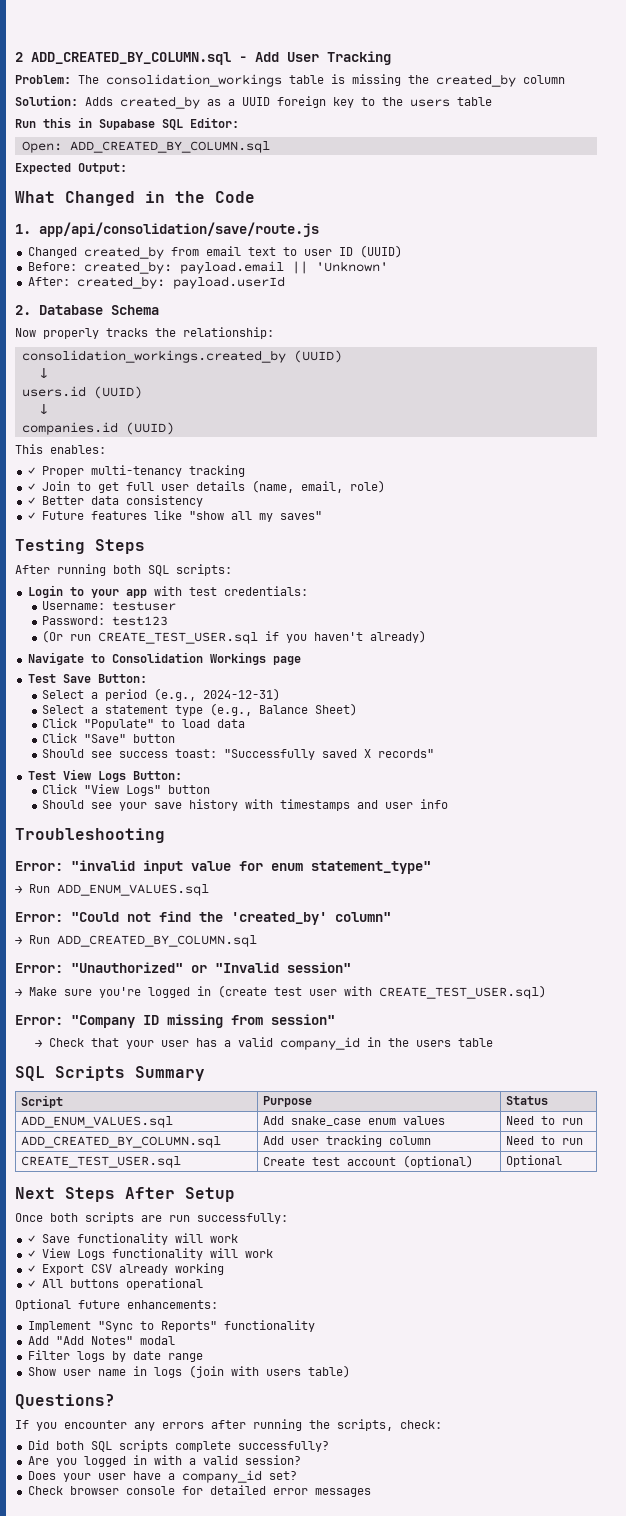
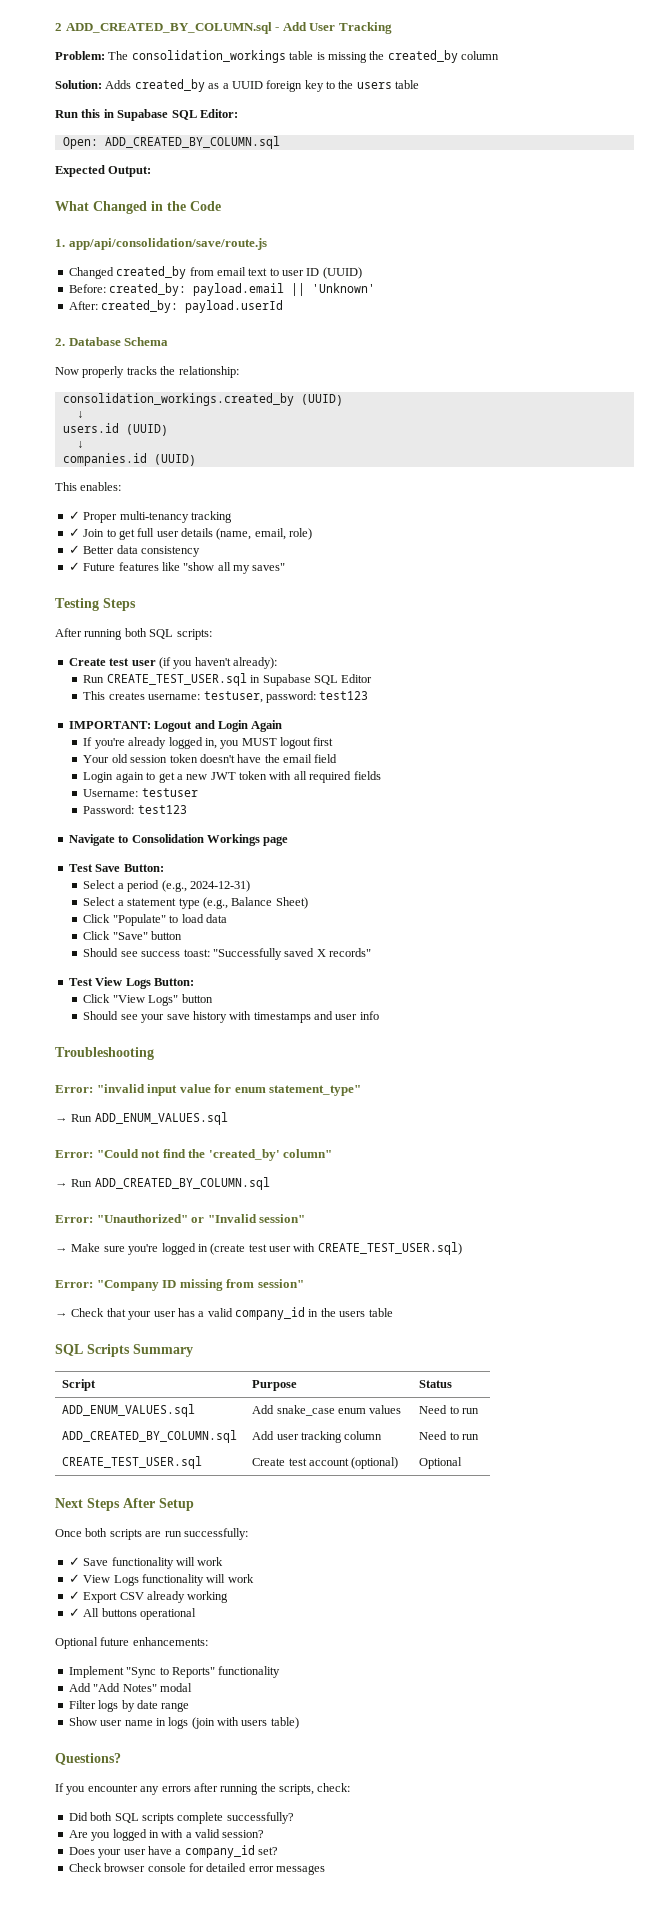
- Login to your app with test credentials:
+ Create test user (if you haven't already):
+ Run CREATE_TEST_USER.sql in Supabase SQL Editor
+ This creates username: testuser, password: test123
+ IMPORTANT: Logout and Login Again
+ If you're already logged in, you MUST logout first
+ Your old session token doesn't have the email field
+ Login again to get a new JWT token with all required fields
  Username: testuser
  Password: test123
- (Or run CREATE_TEST_USER.sql if you haven't already)

